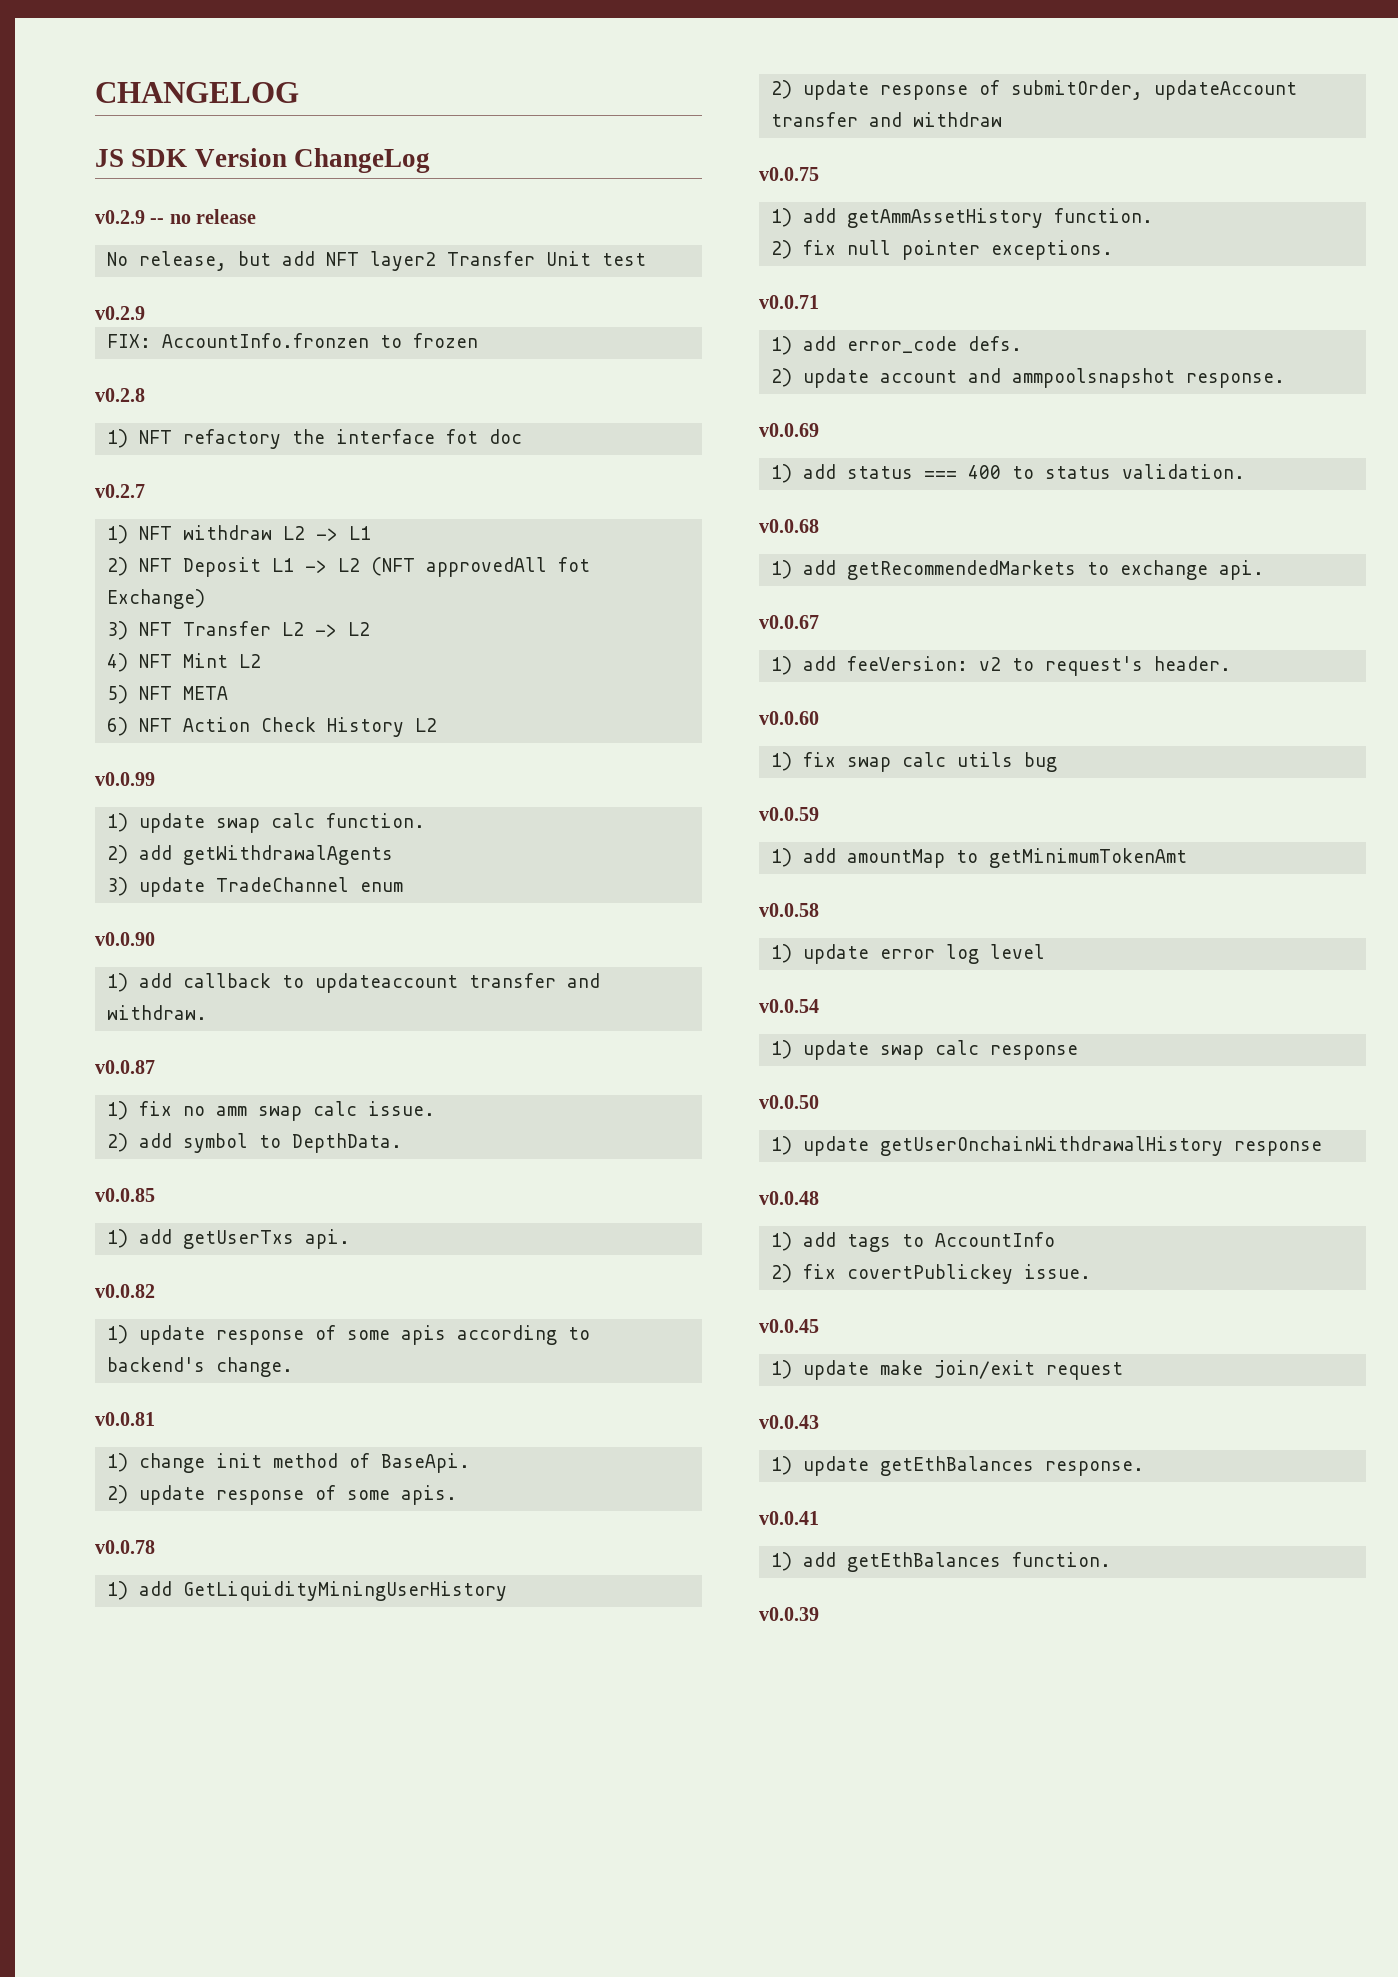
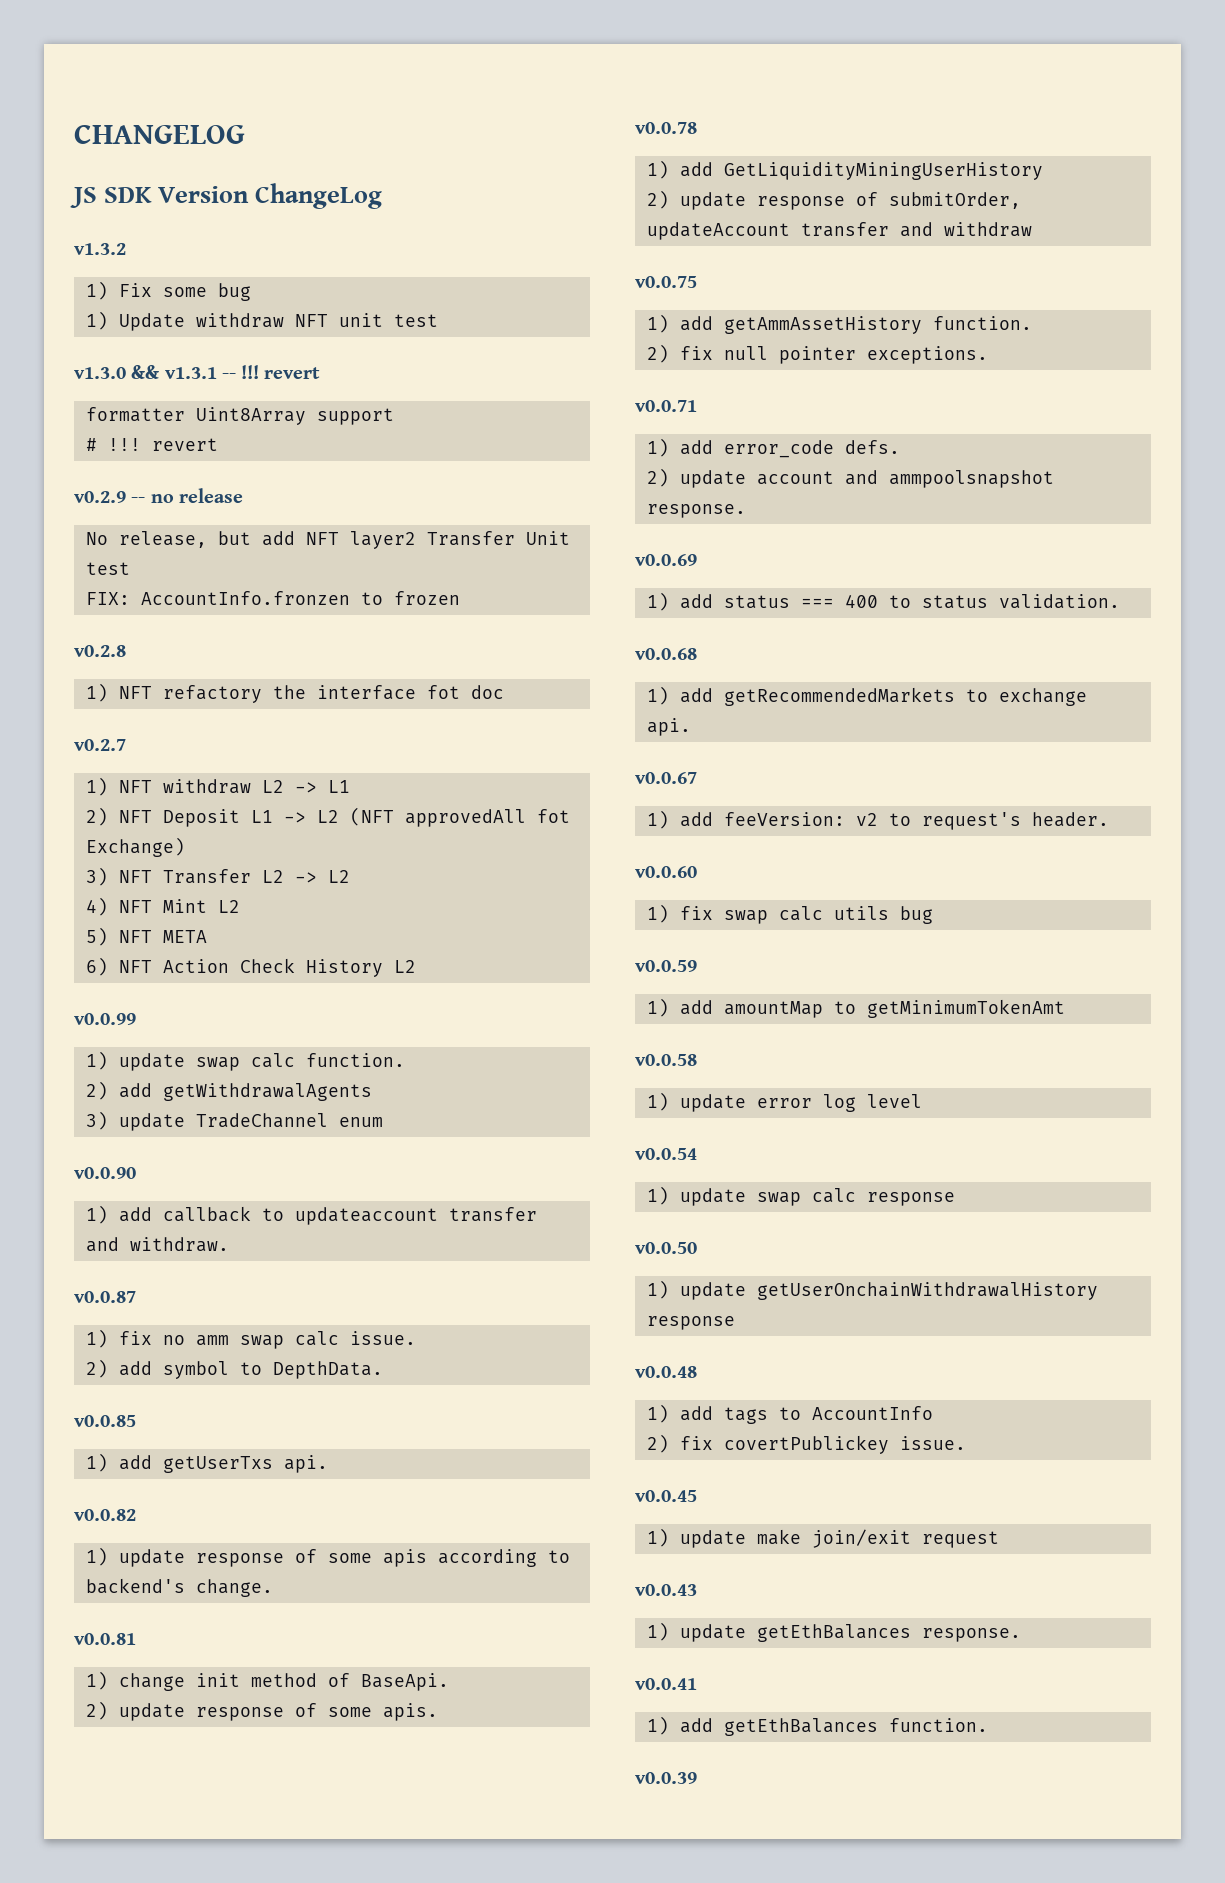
+ v1.3.2
+ 1) Fix some bug
+ 1) Update withdraw NFT unit test
+ v1.3.0 && v1.3.1 -- !!! revert
+ formatter Uint8Array support
+ # !!! revert
  No release, but add NFT layer2 Transfer Unit test
- v0.2.9

